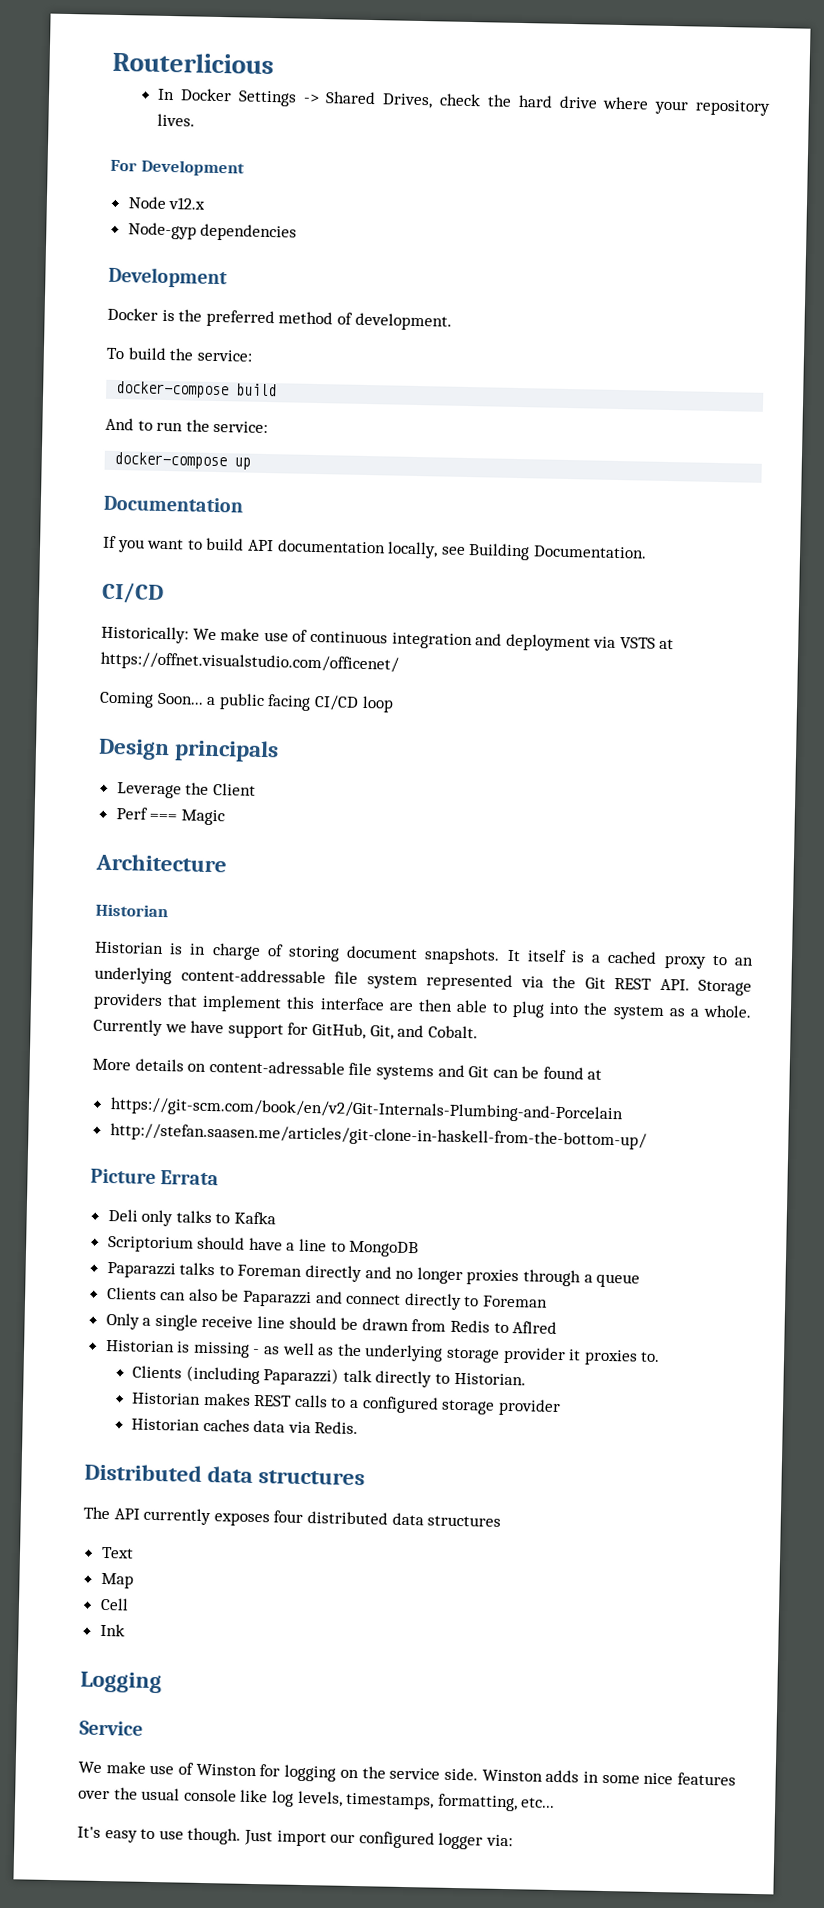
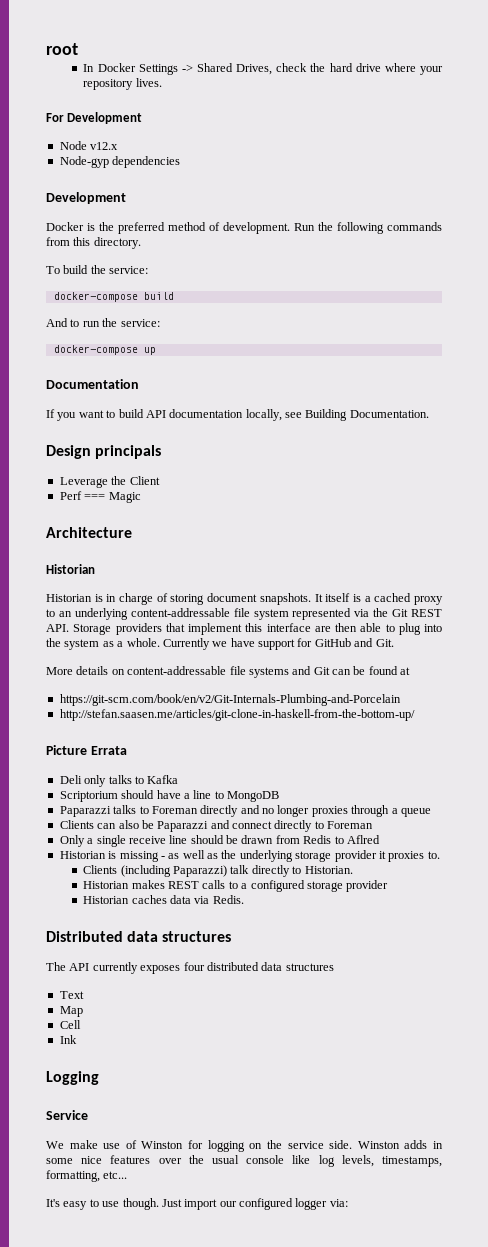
- Routerlicious
+ root
+ Run the following commands from this directory.
  If you want to build API documentation locally, see Building Documentation.
- CI/CD
- Historically: We make use of continuous integration and deployment via VSTS at https://offnet.visualstudio.com/officenet/
- Coming Soon... a public facing CI/CD loop
- Currently we have support for GitHub, Git, and Cobalt.
+ Currently we have support for GitHub and Git.
- More details on content-adressable file systems and Git can be found at
+ More details on content-addressable file systems and Git can be found at

